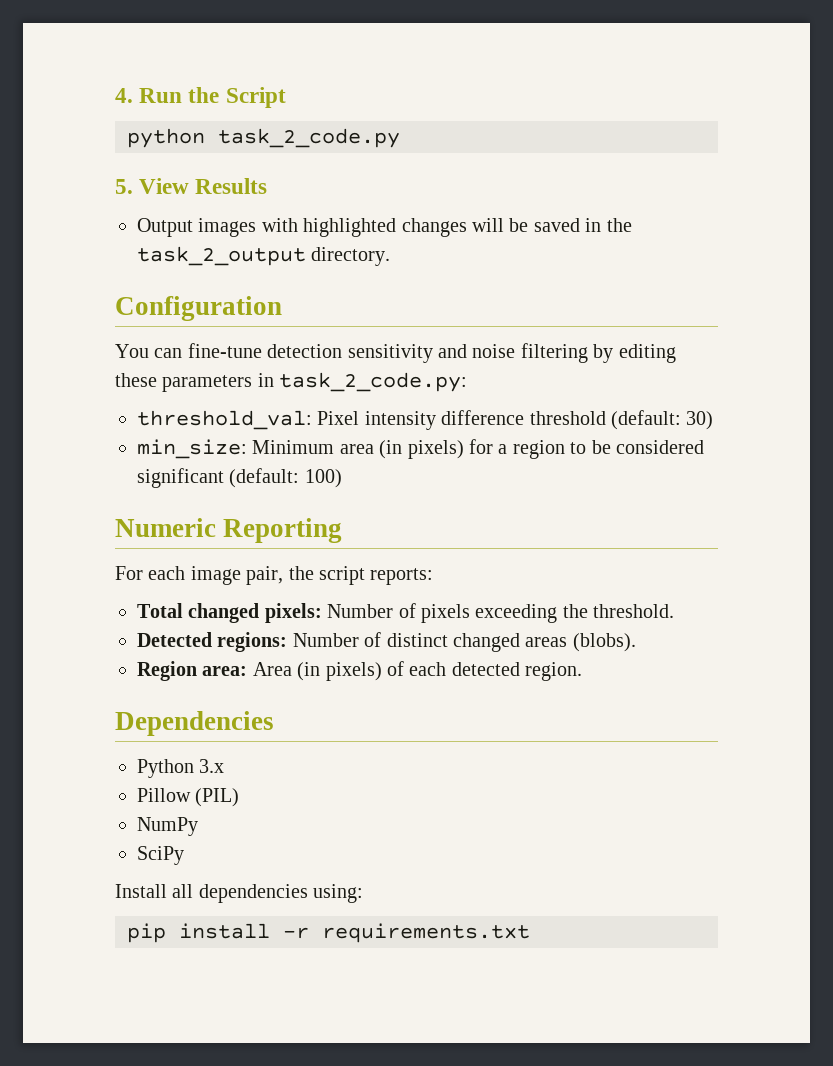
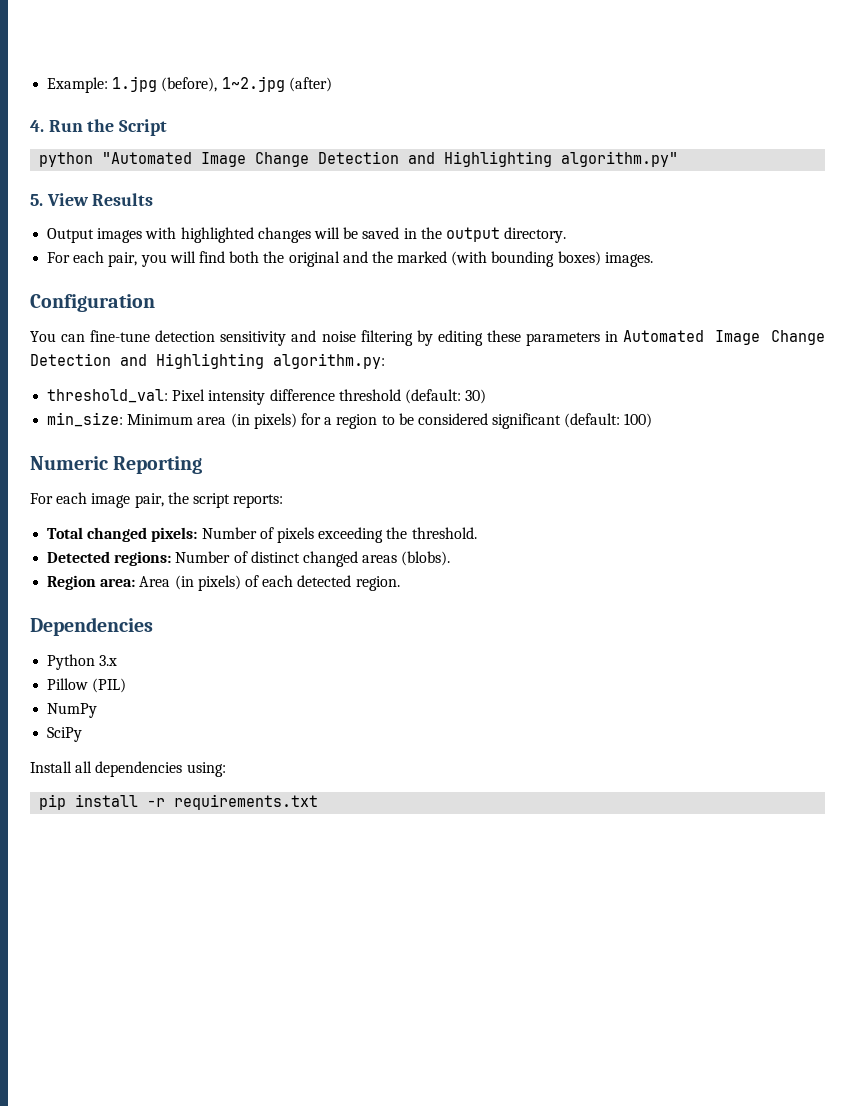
+ Example: 1.jpg (before), 1~2.jpg (after)
- python task_2_code.py
+ python "Automated Image Change Detection and Highlighting algorithm.py"
- Output images with highlighted changes will be saved in the task_2_output directory.
+ Output images with highlighted changes will be saved in the output directory.
+ For each pair, you will find both the original and the marked (with bounding boxes) images.
- You can fine-tune detection sensitivity and noise filtering by editing these parameters in task_2_code.py:
+ You can fine-tune detection sensitivity and noise filtering by editing these parameters in Automated Image Change Detection and Highlighting algorithm.py:

